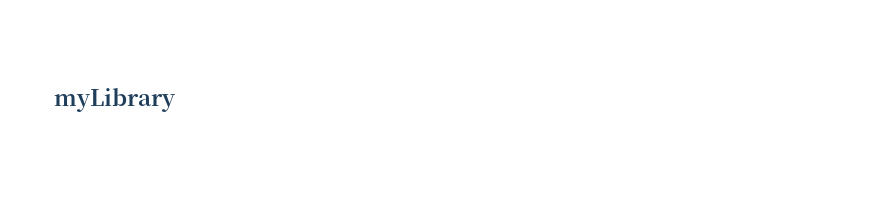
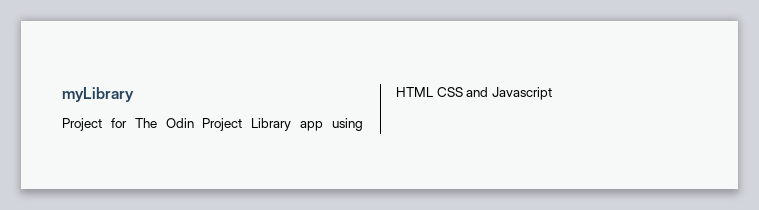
+ Project for The Odin Project Library app using HTML CSS and Javascript

